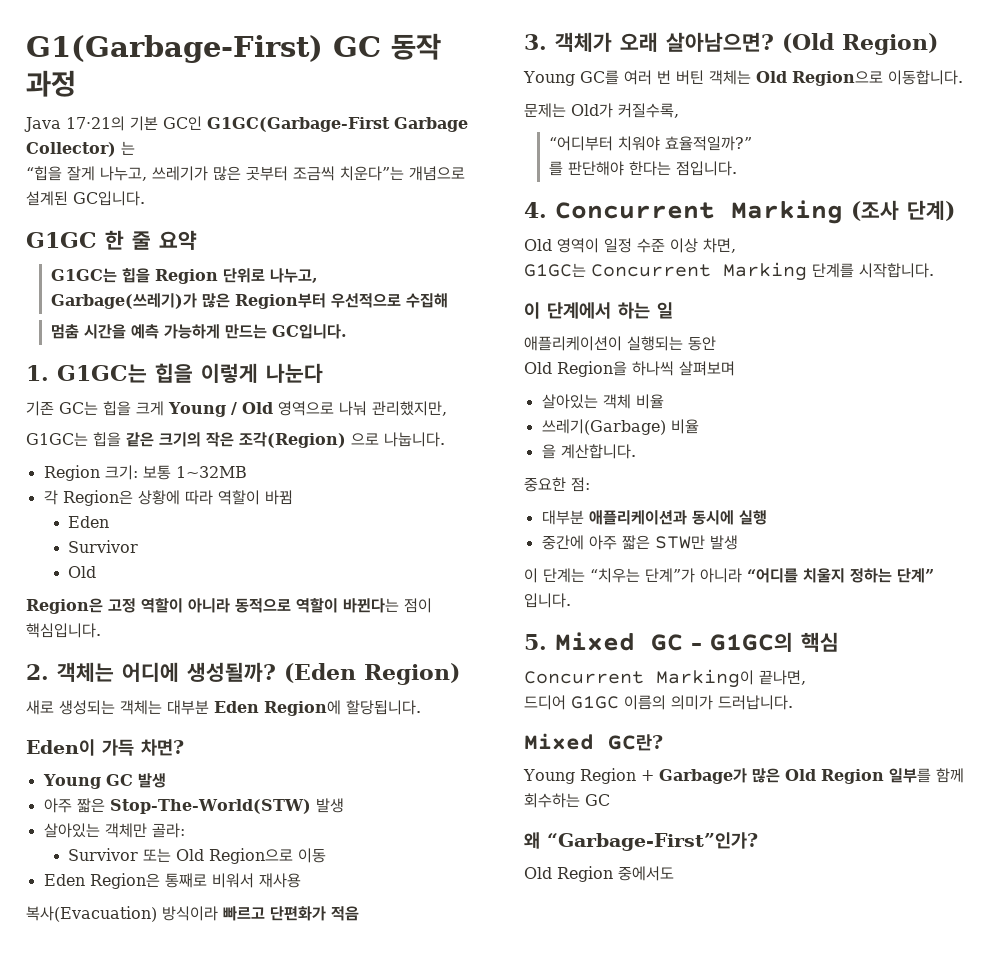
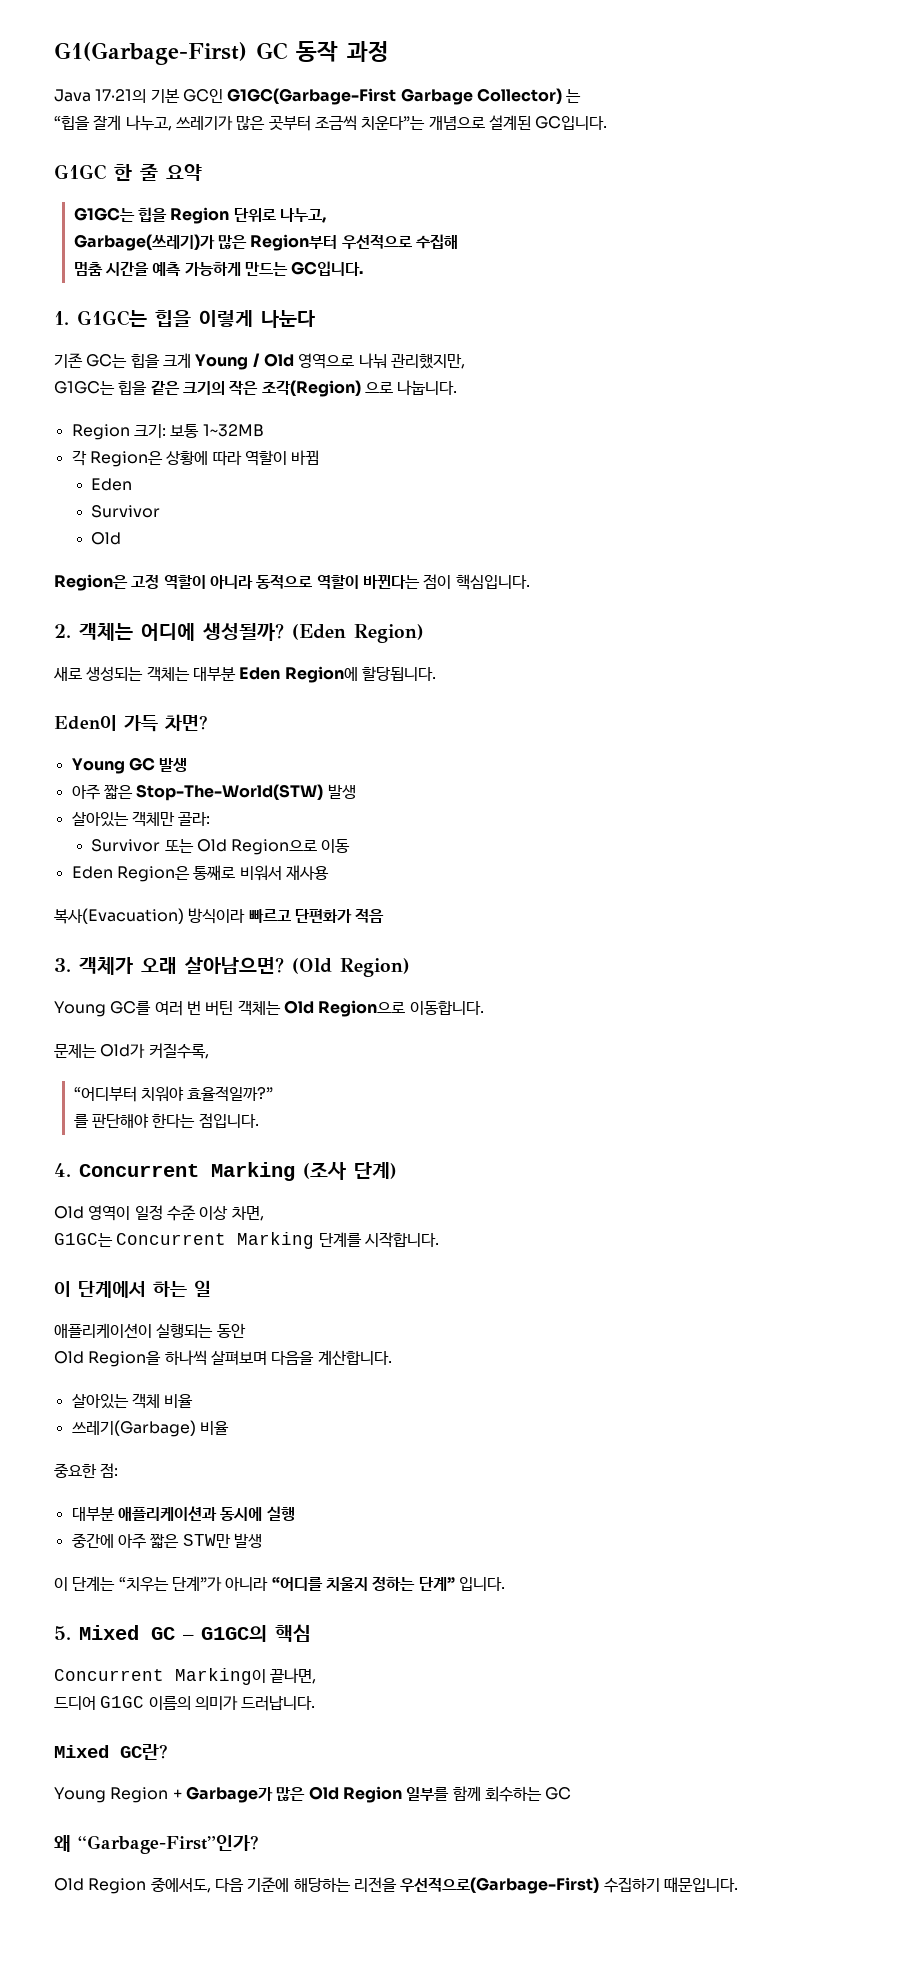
- Old Region을 하나씩 살펴보며
+ Old Region을 하나씩 살펴보며 다음을 계산합니다.
- 을 계산합니다.
- Old Region 중에서도
+ Old Region 중에서도, 다음 기준에 해당하는 리전을 우선적으로(Garbage-First) 수집하기 때문입니다.

